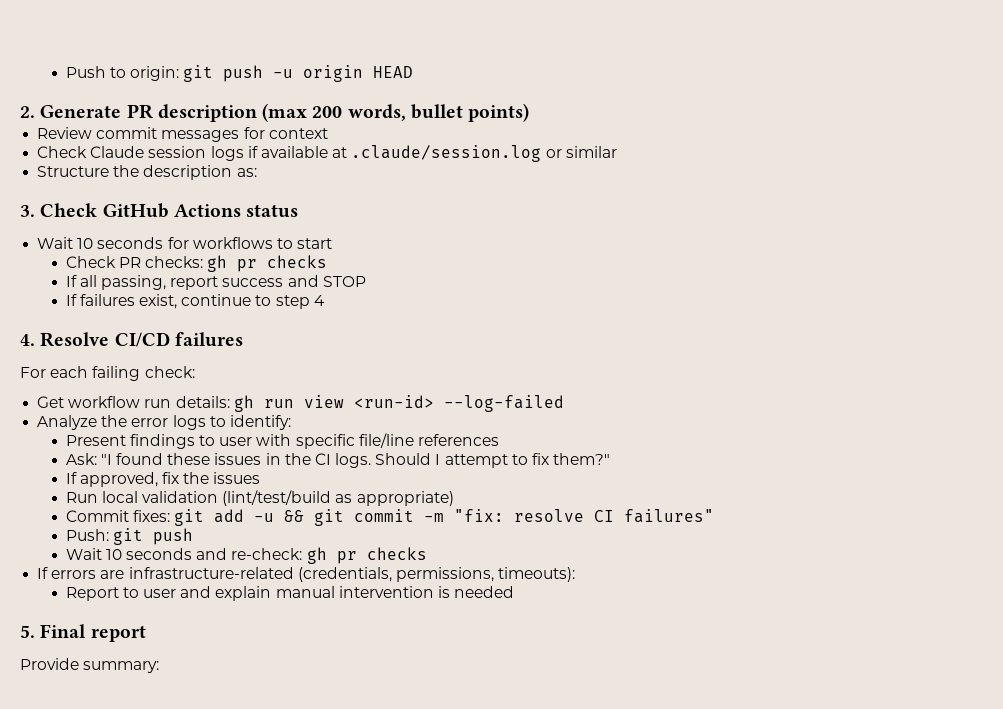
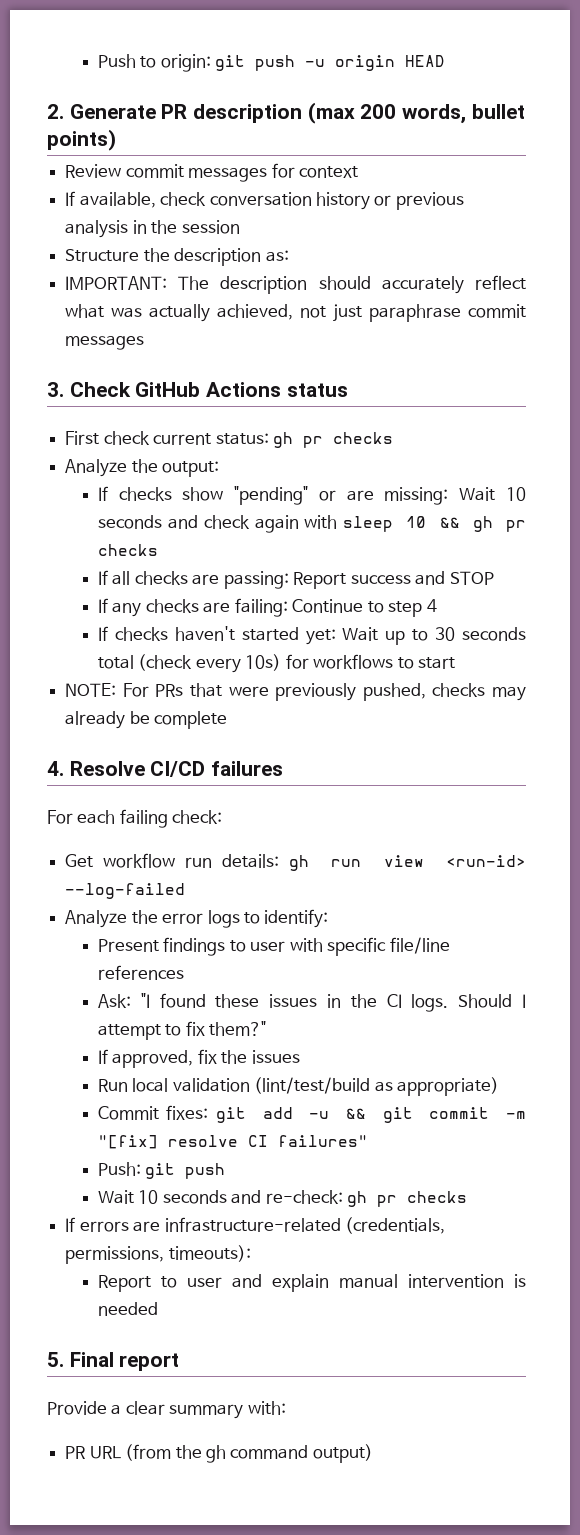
- Check Claude session logs if available at .claude/session.log or similar
+ If available, check conversation history or previous analysis in the session
  Structure the description as:
+ IMPORTANT: The description should accurately reflect what was actually achieved, not just paraphrase commit messages
- Wait 10 seconds for workflows to start
- Check PR checks: gh pr checks
+ First check current status: gh pr checks
+ Analyze the output:
+ If checks show "pending" or are missing: Wait 10 seconds and check again with sleep 10 && gh pr checks
- If all passing, report success and STOP
+ If all checks are passing: Report success and STOP
- If failures exist, continue to step 4
+ If any checks are failing: Continue to step 4
+ If checks haven't started yet: Wait up to 30 seconds total (check every 10s) for workflows to start
+ NOTE: For PRs that were previously pushed, checks may already be complete
- Commit fixes: git add -u && git commit -m "fix: resolve CI failures"
+ Commit fixes: git add -u && git commit -m "[fix] resolve CI failures"
- Provide summary:
+ Provide a clear summary with:
+ PR URL (from the gh command output)

